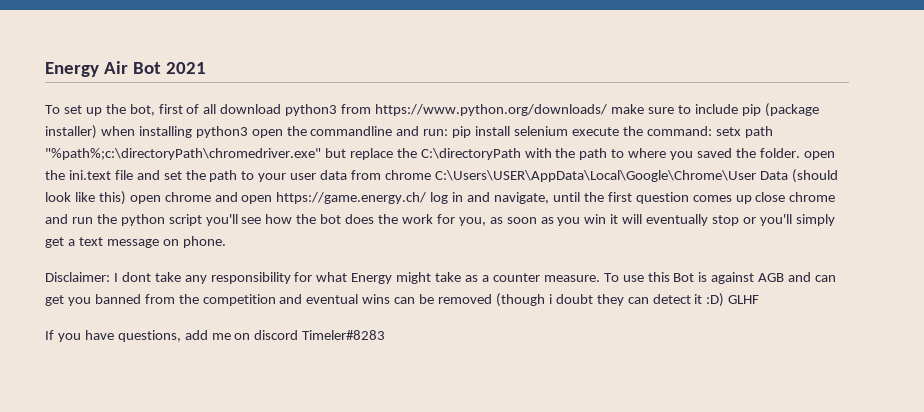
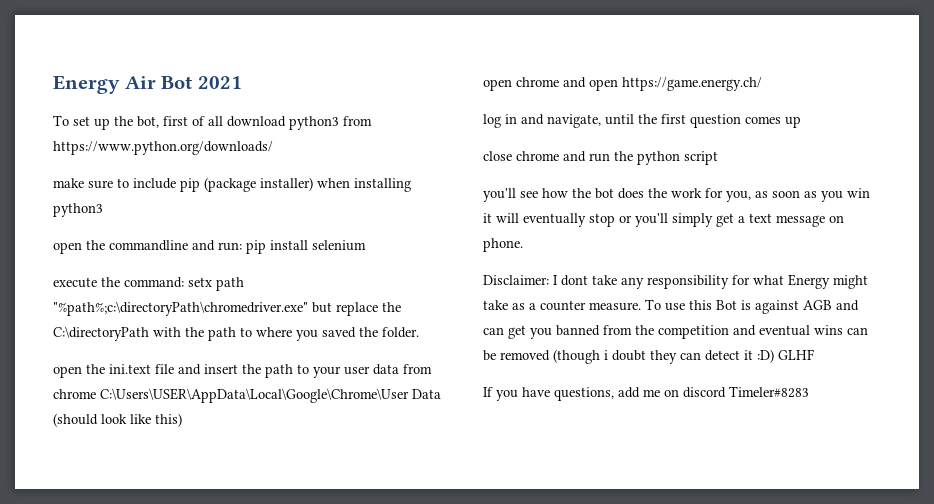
- To set up the bot, first of all download python3 from https://www.python.org/downloads/ make sure to include pip (package installer) when installing python3 open the commandline and run:
+ To set up the bot, first of all download python3 from https://www.python.org/downloads/
+ make sure to include pip (package installer) when installing python3
+ open the commandline and run:
- pip install selenium execute the command:
+ pip install selenium
+ execute the command:
- setx path "%path%;c:\directoryPath\chromedriver.exe" but replace the C:\directoryPath with the path to where you saved the folder. open the ini.text file and set the path to your user data from chrome C:\Users\USER\AppData\Local\Google\Chrome\User Data (should look like this) open chrome and open https://game.energy.ch/ log in and navigate, until the first question comes up close chrome and run the python script you'll see how the bot does the work for you, as soon as you win it will eventually stop or you'll simply get a text message on phone.
+ setx path "%path%;c:\directoryPath\chromedriver.exe" but replace the C:\directoryPath with the path to where you saved the folder.
+ open the ini.text file and insert the path to your user data from chrome C:\Users\USER\AppData\Local\Google\Chrome\User Data (should look like this)
+ open chrome and open https://game.energy.ch/
+ log in and navigate, until the first question comes up
+ close chrome and run the python script
+ you'll see how the bot does the work for you, as soon as you win it will eventually stop or you'll simply get a text message on phone.

